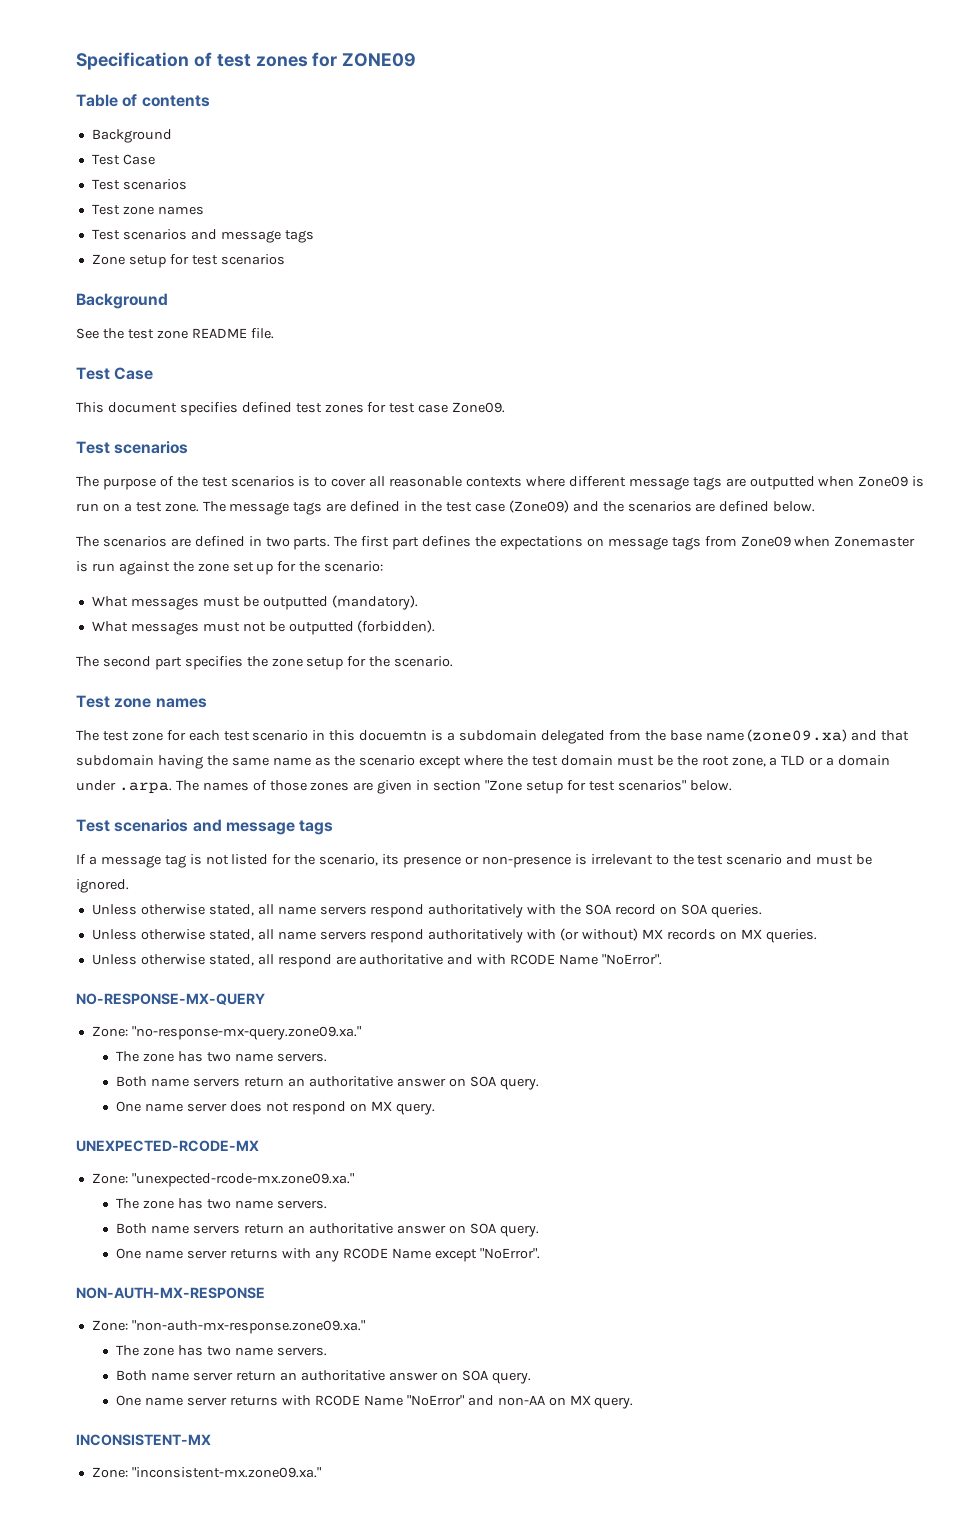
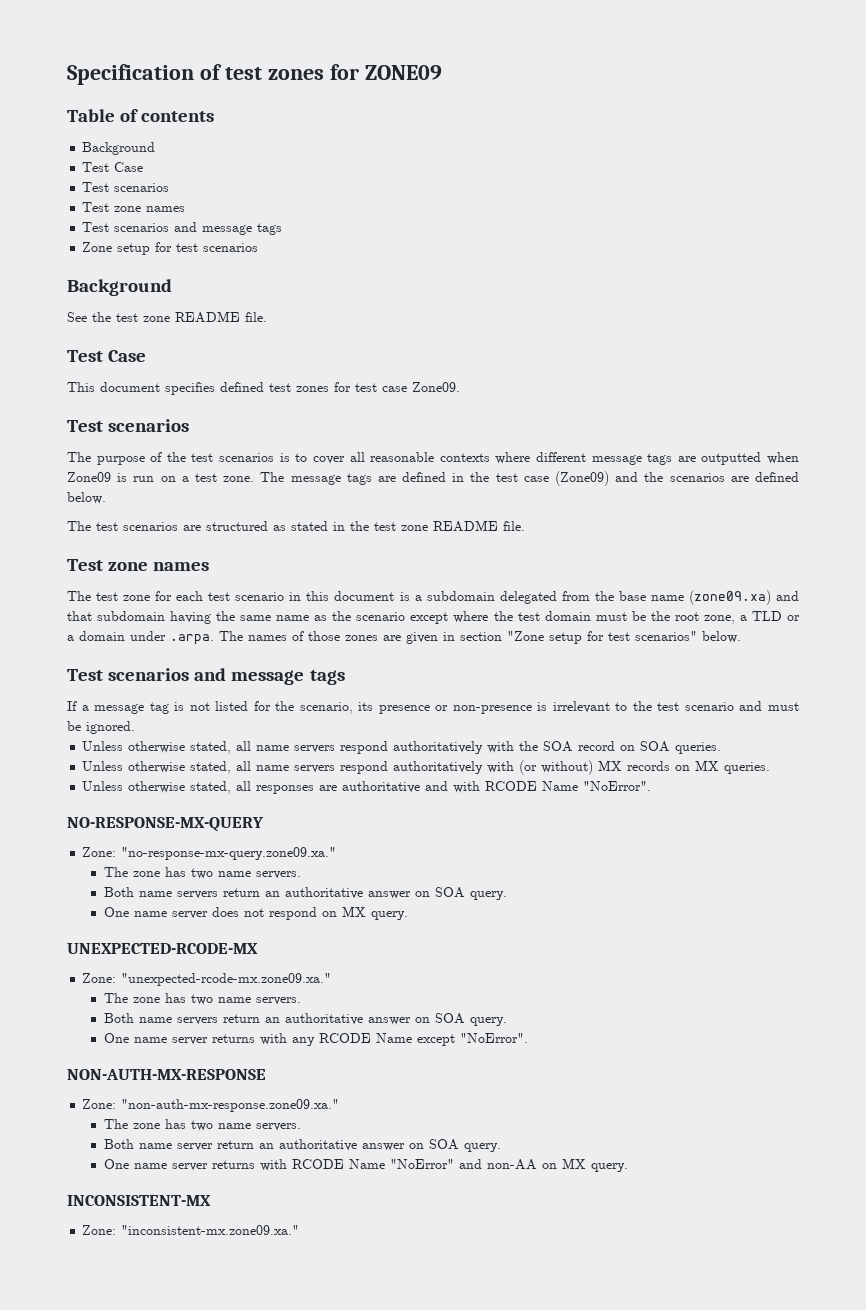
- The scenarios are defined in two parts. The first part defines the expectations on message tags from Zone09 when Zonemaster is run against the zone set up for the scenario:
- What messages must be outputted (mandatory).
- What messages must not be outputted (forbidden).
- The second part specifies the zone setup for the scenario.
+ The test scenarios are structured as stated in the test zone README file.
- The test zone for each test scenario in this docuemtn is a subdomain delegated from the base name (zone09.xa) and that subdomain having the same name as the scenario except where the test domain must be the root zone, a TLD or a domain under .arpa. The names of those zones are given in section "Zone setup for test scenarios" below.
+ The test zone for each test scenario in this document is a subdomain delegated from the base name (zone09.xa) and that subdomain having the same name as the scenario except where the test domain must be the root zone, a TLD or a domain under .arpa. The names of those zones are given in section "Zone setup for test scenarios" below.
- Unless otherwise stated, all respond are authoritative and with RCODE Name "NoError".
+ Unless otherwise stated, all responses are authoritative and with RCODE Name "NoError".

